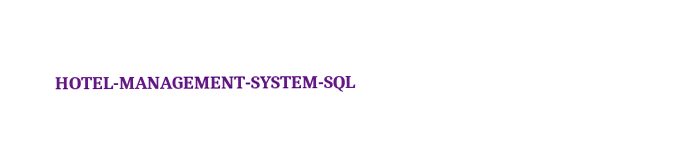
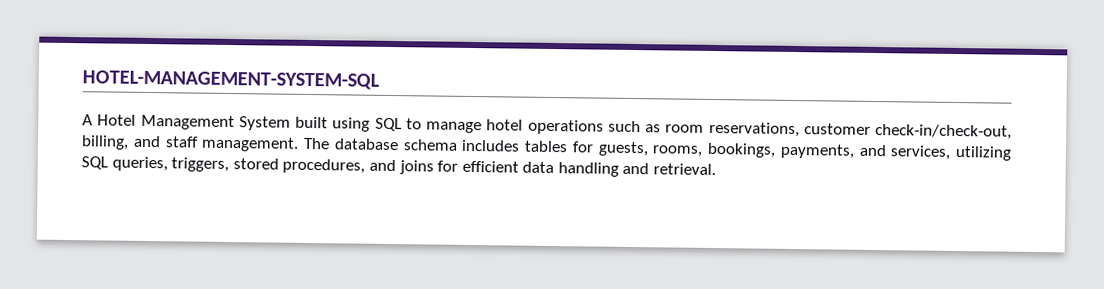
+ A Hotel Management System built using SQL to manage hotel operations such as room reservations, customer check-in/check-out, billing, and staff management. The database schema includes tables for guests, rooms, bookings, payments, and services, utilizing SQL queries, triggers, stored procedures, and joins for efficient data handling and retrieval.

